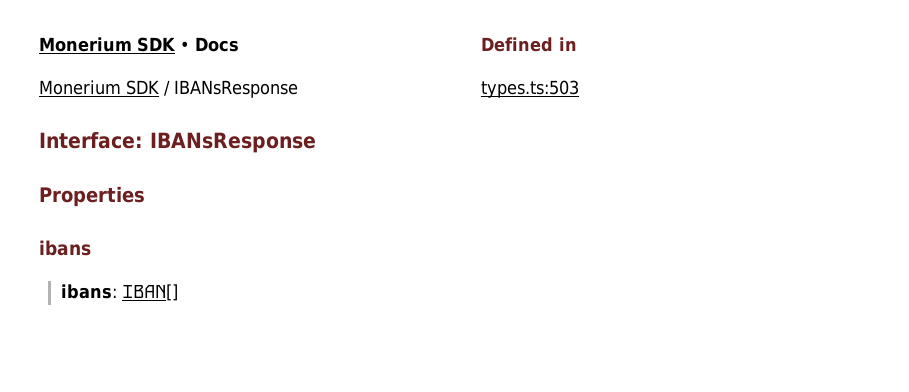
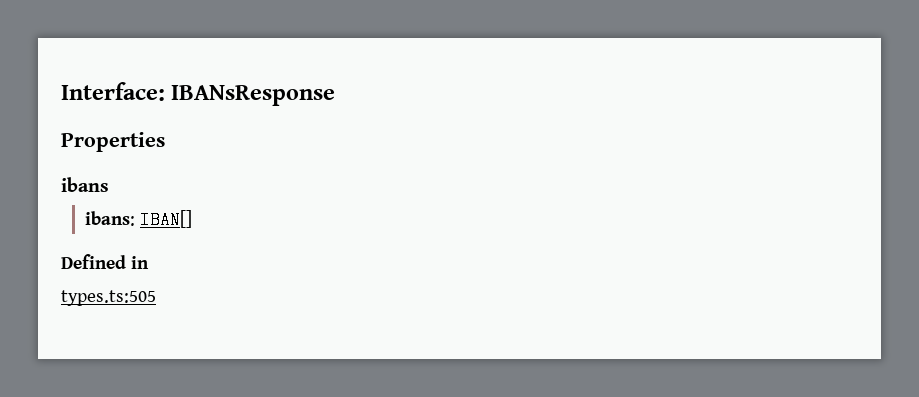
- Monerium SDK • Docs
- Monerium SDK / IBANsResponse
- types.ts:503
+ types.ts:505

